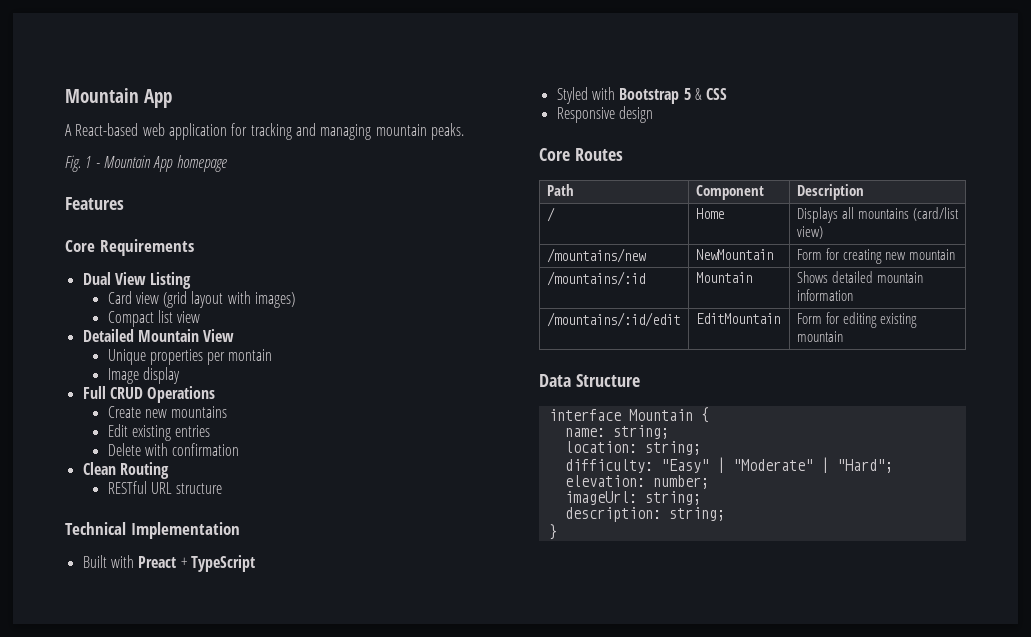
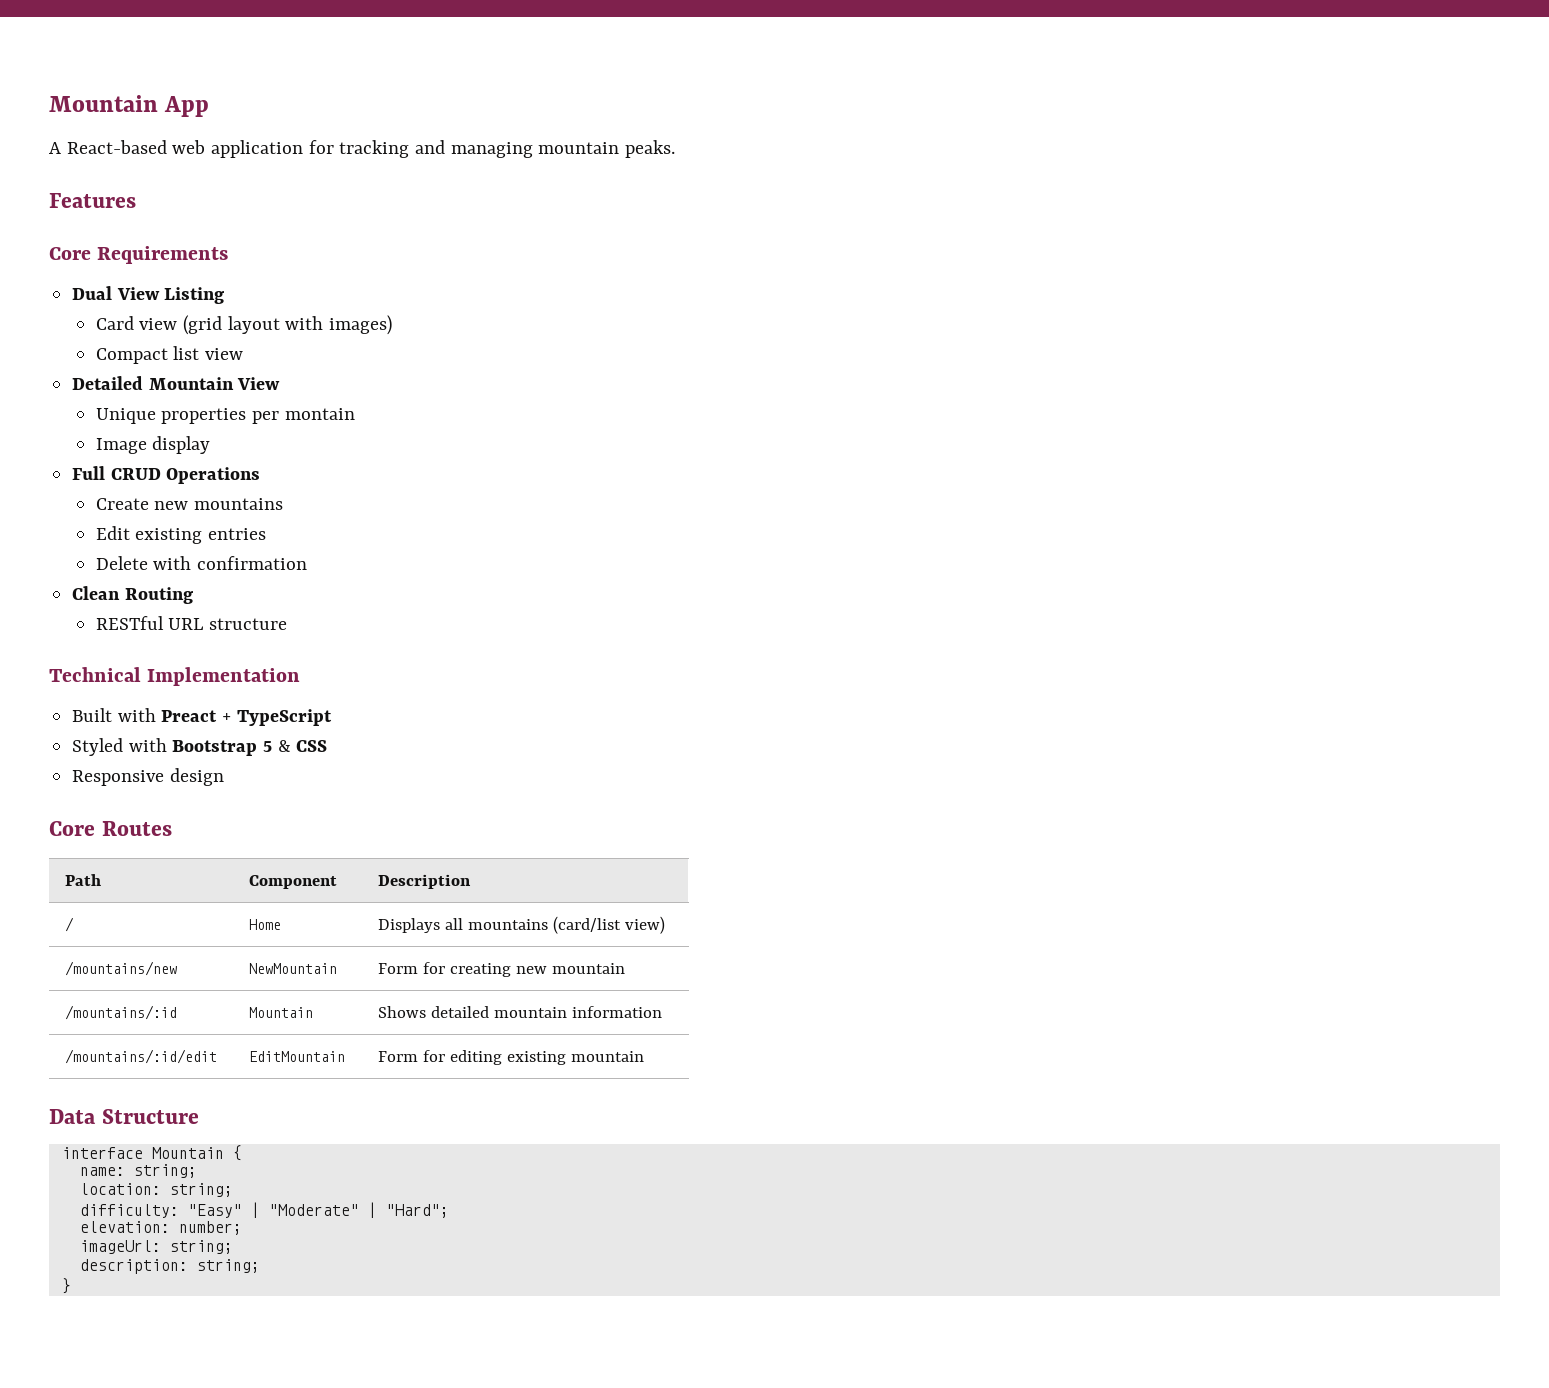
- Fig. 1 - Mountain App homepage

